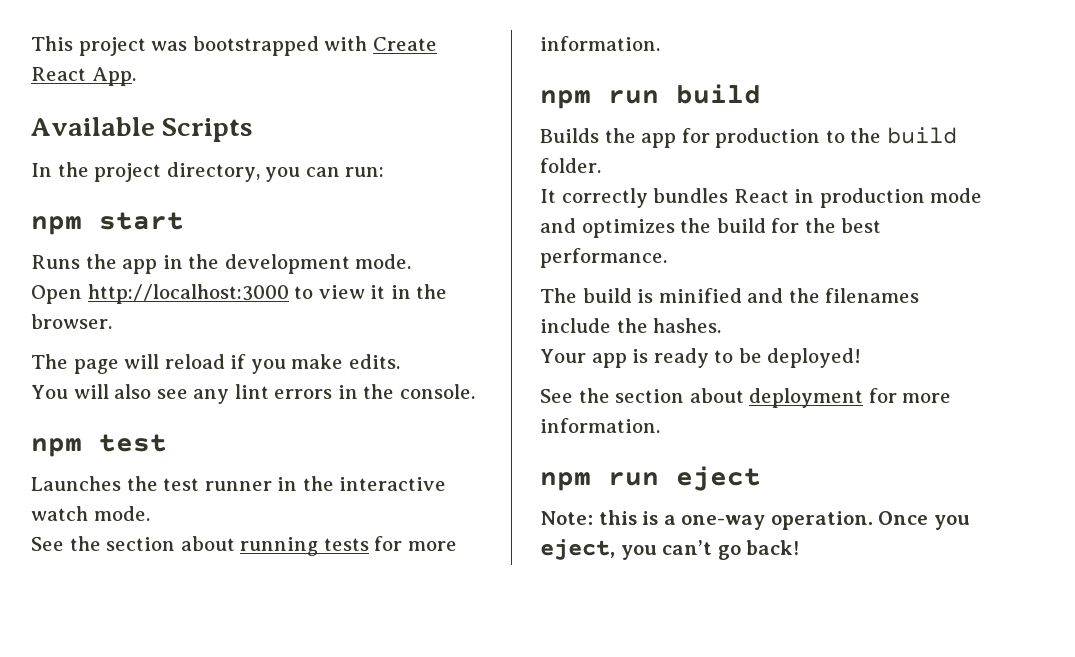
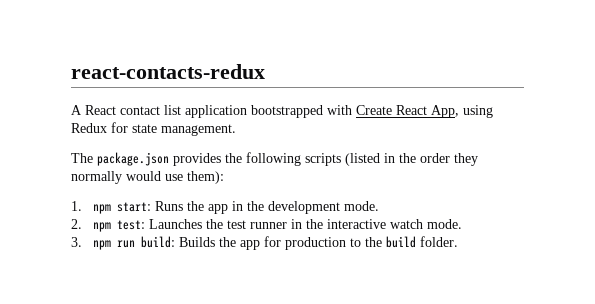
- This project was bootstrapped with Create React App.
- Available Scripts
- In the project directory, you can run:
- npm start
- Runs the app in the development mode.
+ react-contacts-redux
+ A React contact list application bootstrapped with Create React App, using Redux for state management.
+ The package.json provides the following scripts (listed in the order they normally would use them):
+ 1. npm start: Runs the app in the development mode.
- Open http://localhost:3000 to view it in the browser.
- The page will reload if you make edits.
- You will also see any lint errors in the console.
- npm test
- Launches the test runner in the interactive watch mode.
+ 2. npm test: Launches the test runner in the interactive watch mode.
- See the section about running tests for more information.
- npm run build
- Builds the app for production to the build folder.
+ 3. npm run build: Builds the app for production to the build folder.
- It correctly bundles React in production mode and optimizes the build for the best performance.
- The build is minified and the filenames include the hashes.
- Your app is ready to be deployed!
- See the section about deployment for more information.
- npm run eject
- Note: this is a one-way operation. Once you eject, you can’t go back!

